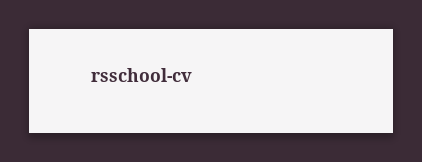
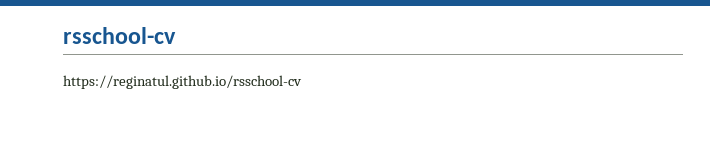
+ https://reginatul.github.io/rsschool-cv

